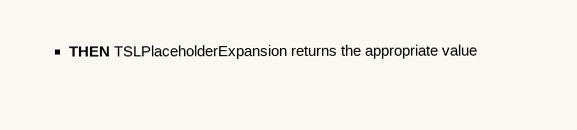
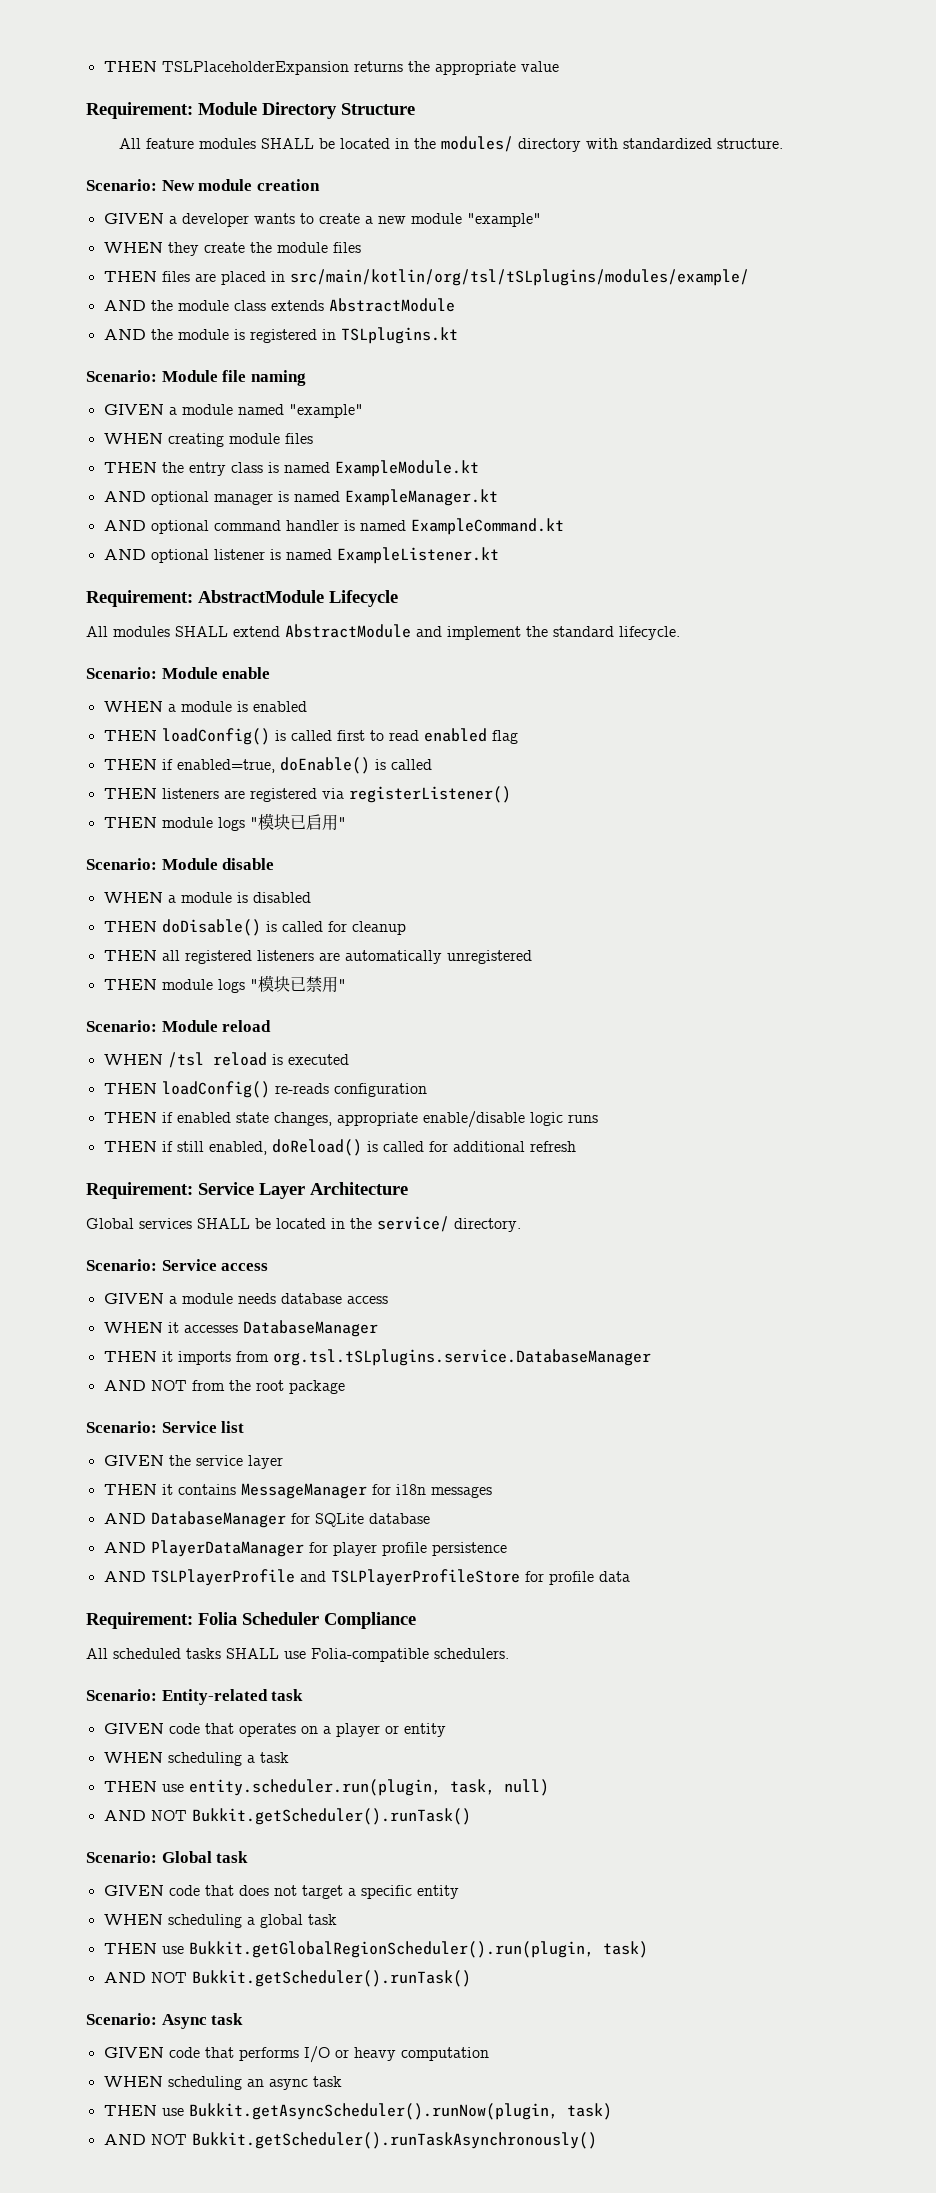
+ Requirement: Module Directory Structure
+ All feature modules SHALL be located in the modules/ directory with standardized structure.
+ Scenario: New module creation
+ GIVEN a developer wants to create a new module "example"
+ WHEN they create the module files
+ THEN files are placed in src/main/kotlin/org/tsl/tSLplugins/modules/example/
+ AND the module class extends AbstractModule
+ AND the module is registered in TSLplugins.kt
+ Scenario: Module file naming
+ GIVEN a module named "example"
+ WHEN creating module files
+ THEN the entry class is named ExampleModule.kt
+ AND optional manager is named ExampleManager.kt
+ AND optional command handler is named ExampleCommand.kt
+ AND optional listener is named ExampleListener.kt
+ Requirement: AbstractModule Lifecycle
+ All modules SHALL extend AbstractModule and implement the standard lifecycle.
+ Scenario: Module enable
+ WHEN a module is enabled
+ THEN loadConfig() is called first to read enabled flag
+ THEN if enabled=true, doEnable() is called
+ THEN listeners are registered via registerListener()
+ THEN module logs "模块已启用"
+ Scenario: Module disable
+ WHEN a module is disabled
+ THEN doDisable() is called for cleanup
+ THEN all registered listeners are automatically unregistered
+ THEN module logs "模块已禁用"
+ Scenario: Module reload
+ WHEN /tsl reload is executed
+ THEN loadConfig() re-reads configuration
+ THEN if enabled state changes, appropriate enable/disable logic runs
+ THEN if still enabled, doReload() is called for additional refresh
+ Requirement: Service Layer Architecture
+ Global services SHALL be located in the service/ directory.
+ Scenario: Service access
+ GIVEN a module needs database access
+ WHEN it accesses DatabaseManager
+ THEN it imports from org.tsl.tSLplugins.service.DatabaseManager
+ AND NOT from the root package
+ Scenario: Service list
+ GIVEN the service layer
+ THEN it contains MessageManager for i18n messages
+ AND DatabaseManager for SQLite database
+ AND PlayerDataManager for player profile persistence
+ AND TSLPlayerProfile and TSLPlayerProfileStore for profile data
+ Requirement: Folia Scheduler Compliance
+ All scheduled tasks SHALL use Folia-compatible schedulers.
+ Scenario: Entity-related task
+ GIVEN code that operates on a player or entity
+ WHEN scheduling a task
+ THEN use entity.scheduler.run(plugin, task, null)
+ AND NOT Bukkit.getScheduler().runTask()
+ Scenario: Global task
+ GIVEN code that does not target a specific entity
+ WHEN scheduling a global task
+ THEN use Bukkit.getGlobalRegionScheduler().run(plugin, task)
+ AND NOT Bukkit.getScheduler().runTask()
+ Scenario: Async task
+ GIVEN code that performs I/O or heavy computation
+ WHEN scheduling an async task
+ THEN use Bukkit.getAsyncScheduler().runNow(plugin, task)
+ AND NOT Bukkit.getScheduler().runTaskAsynchronously()

